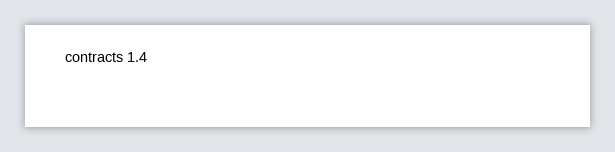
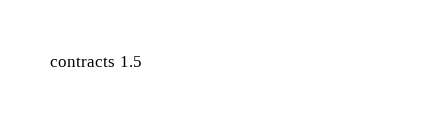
- contracts 1.4
+ contracts 1.5

